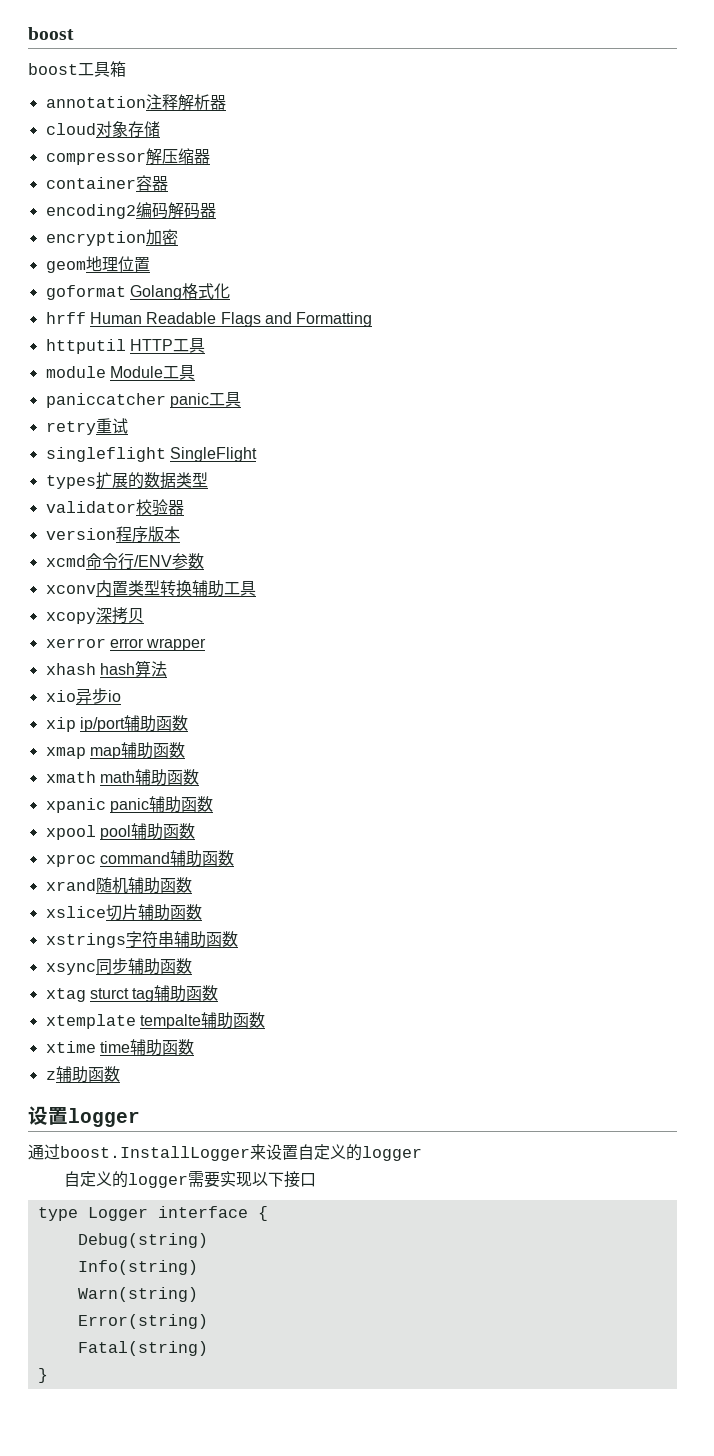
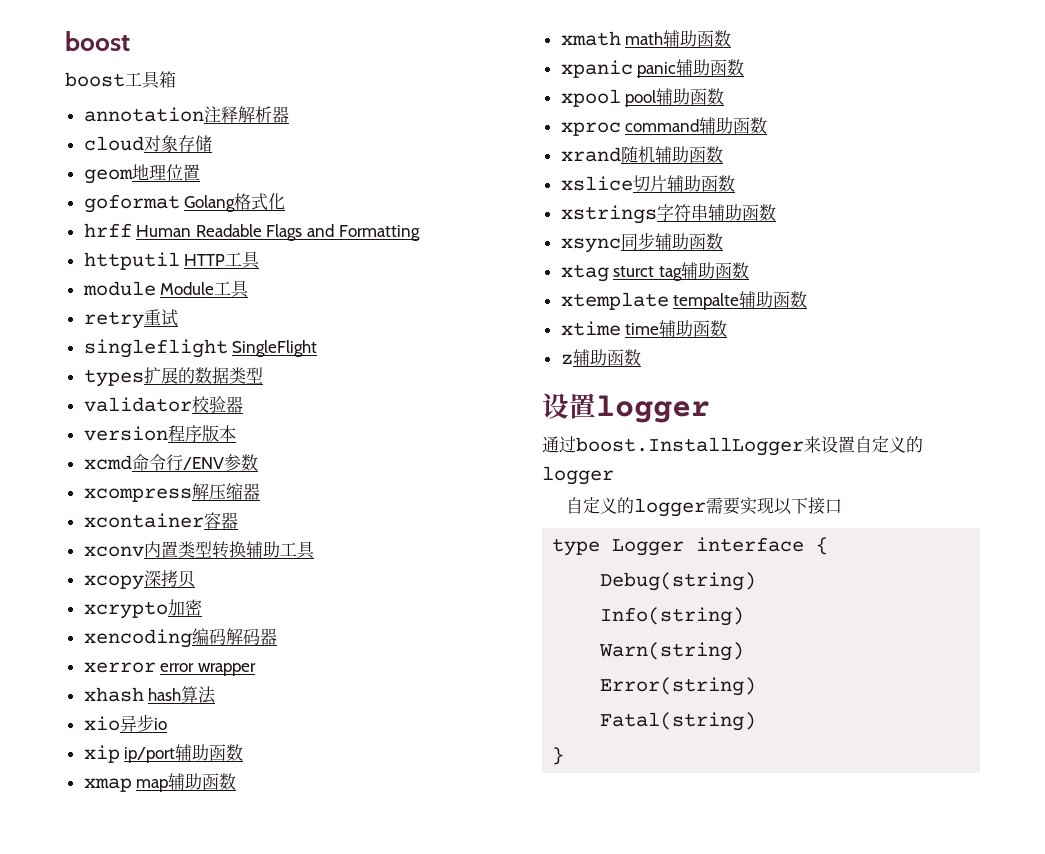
- compressor解压缩器
- container容器
- encoding2编码解码器
- encryption加密
- paniccatcher panic工具
+ xcompress解压缩器
+ xcontainer容器
+ xcrypto加密
+ xencoding编码解码器

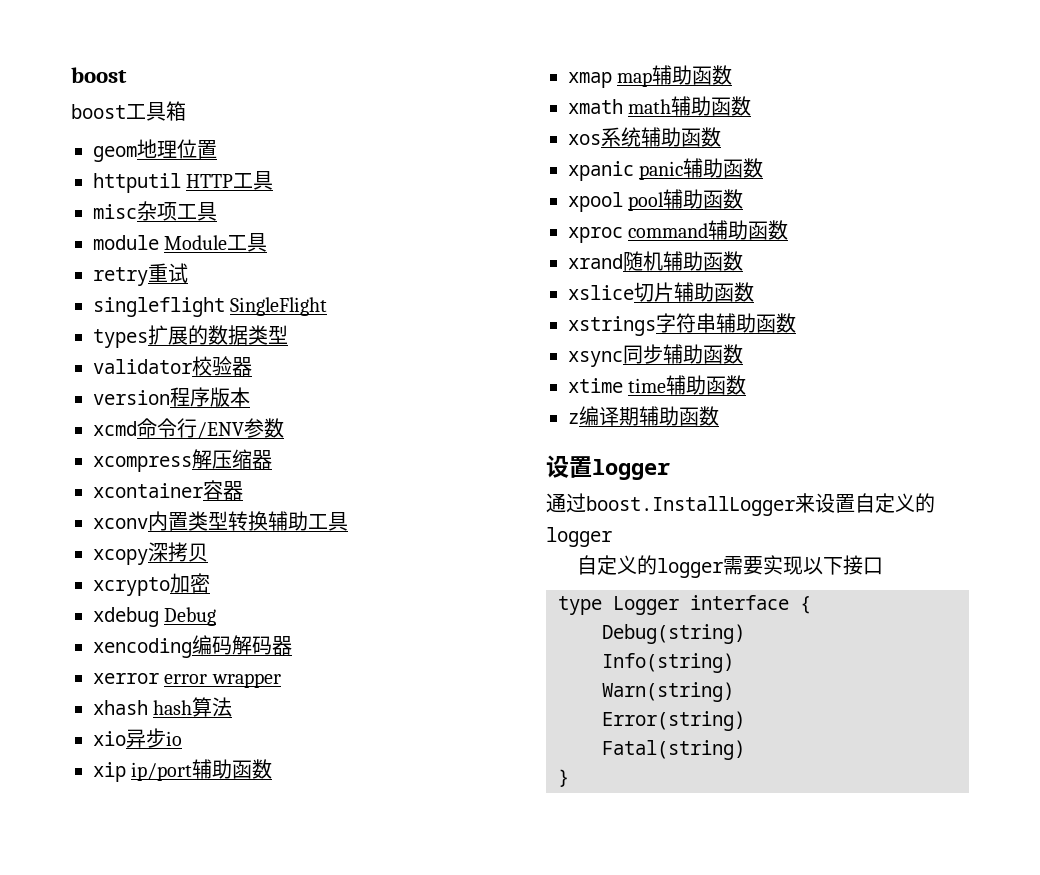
- annotation注释解析器
- cloud对象存储
  geom地理位置
- goformat Golang格式化
- hrff Human Readable Flags and Formatting
+ misc杂项工具
+ xdebug Debug
+ xos系统辅助函数
- xtag sturct tag辅助函数
- xtemplate tempalte辅助函数
- z辅助函数
+ z编译期辅助函数

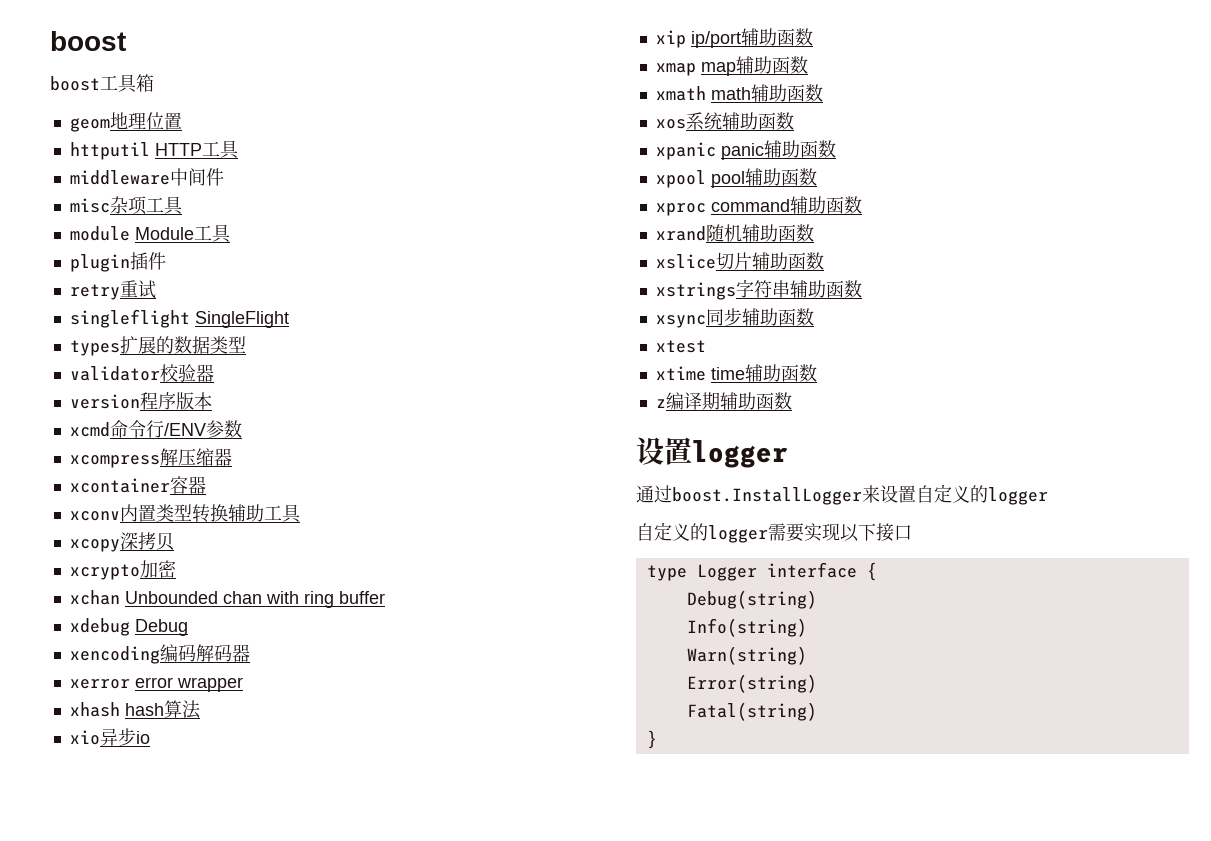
+ middleware中间件
+ plugin插件
+ xchan Unbounded chan with ring buffer
+ xtest

